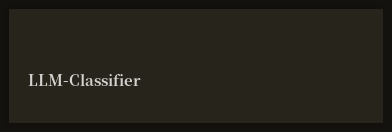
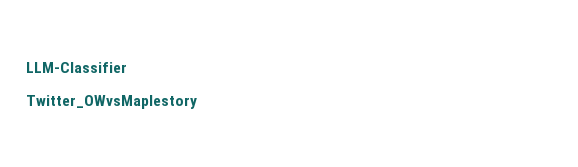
+ Twitter_OWvsMaplestory

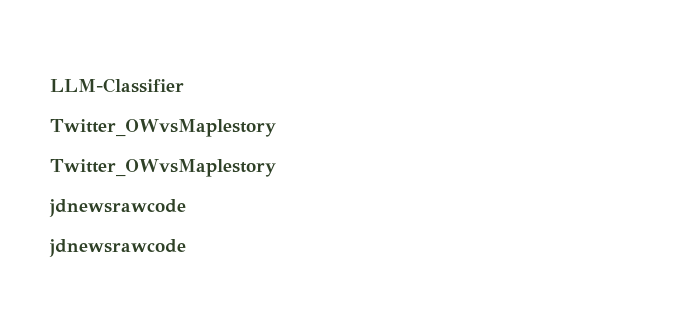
  LLM-Classifier
  Twitter_OWvsMaplestory
+ Twitter_OWvsMaplestory
+ jdnewsrawcode
+ jdnewsrawcode

